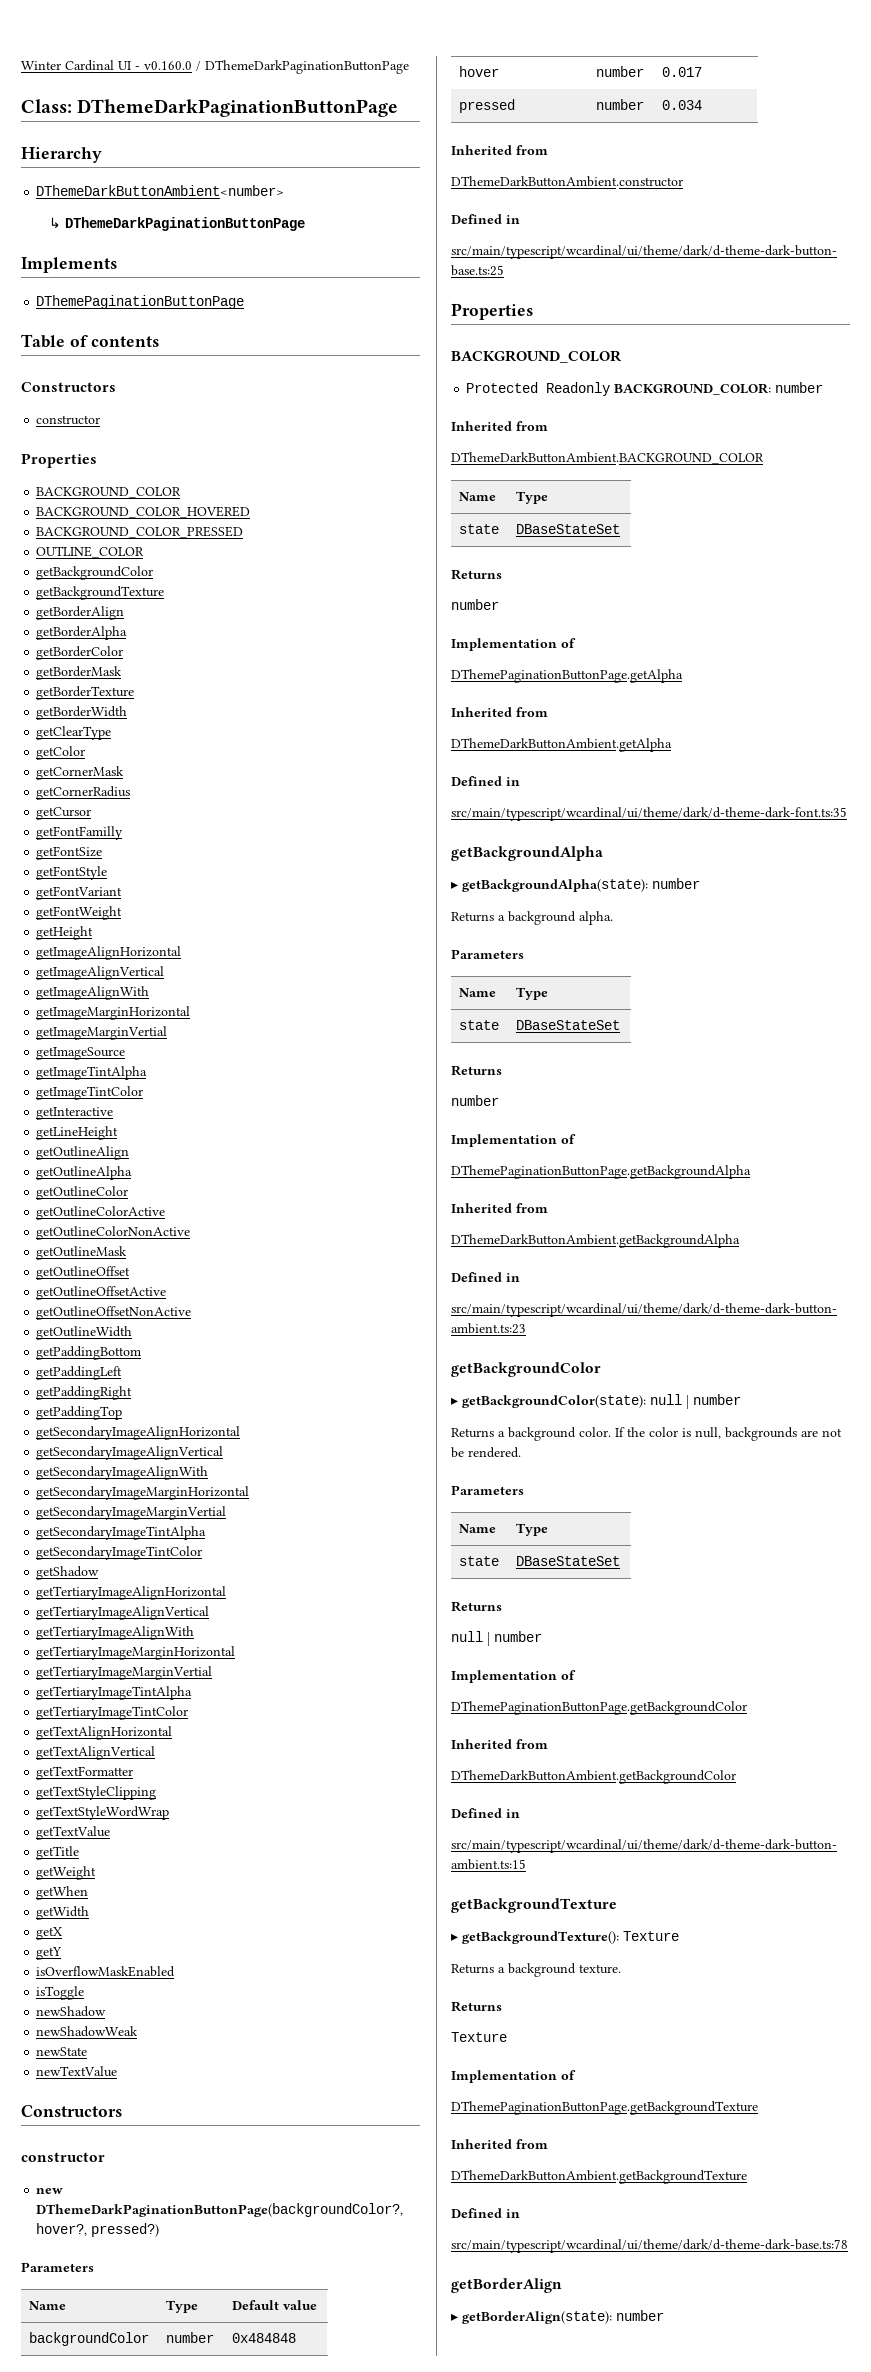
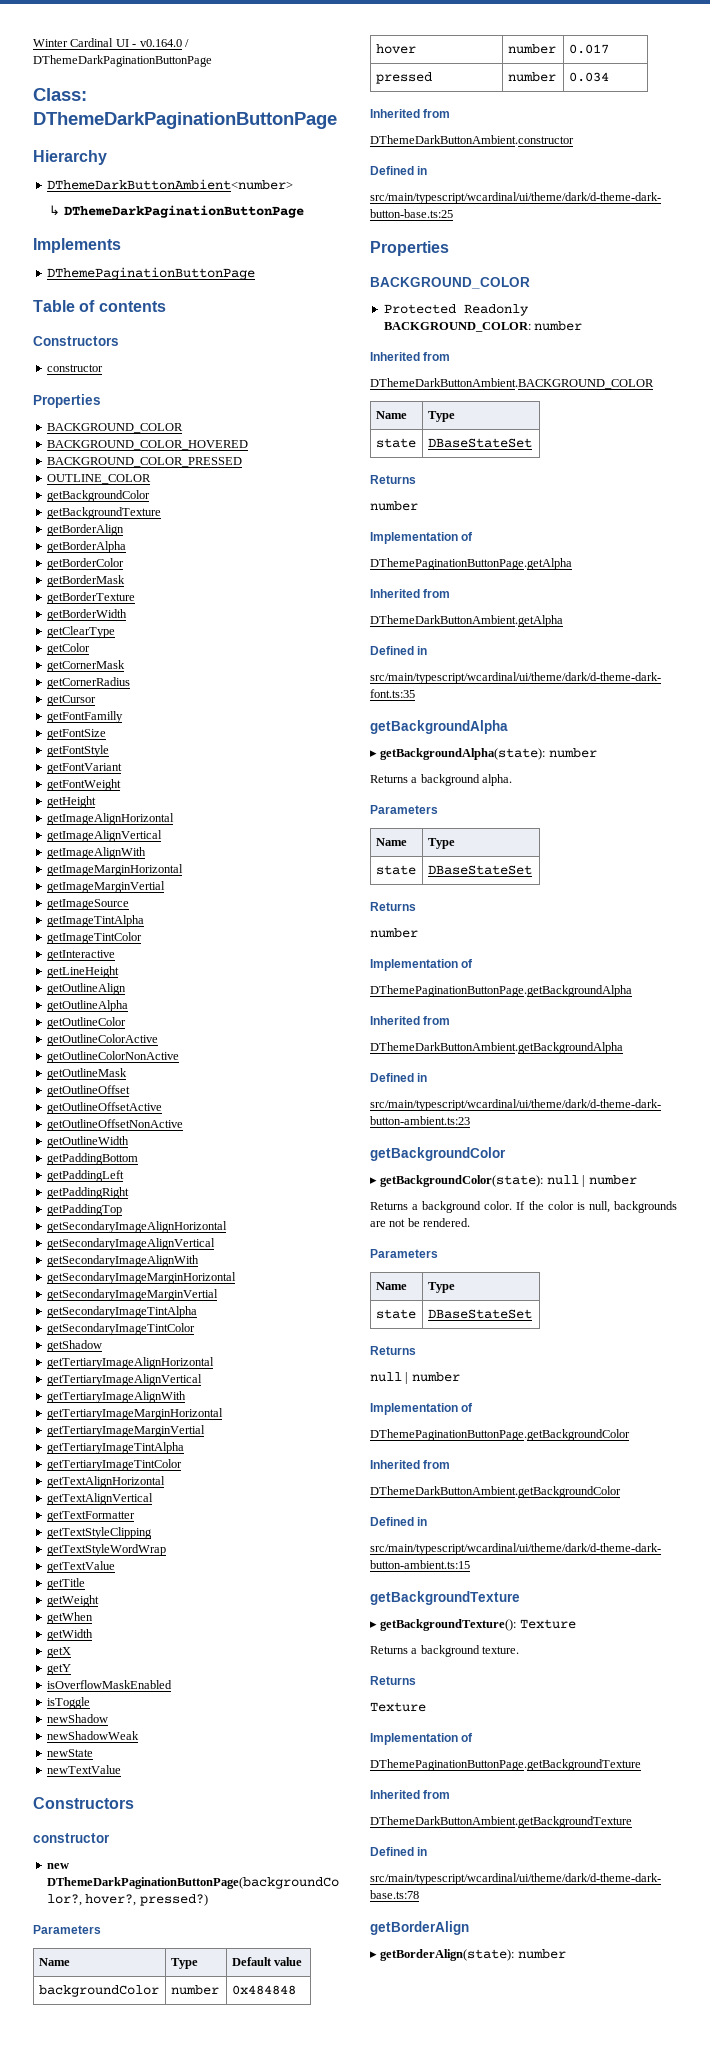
- Winter Cardinal UI - v0.160.0 / DThemeDarkPaginationButtonPage
+ Winter Cardinal UI - v0.164.0 / DThemeDarkPaginationButtonPage

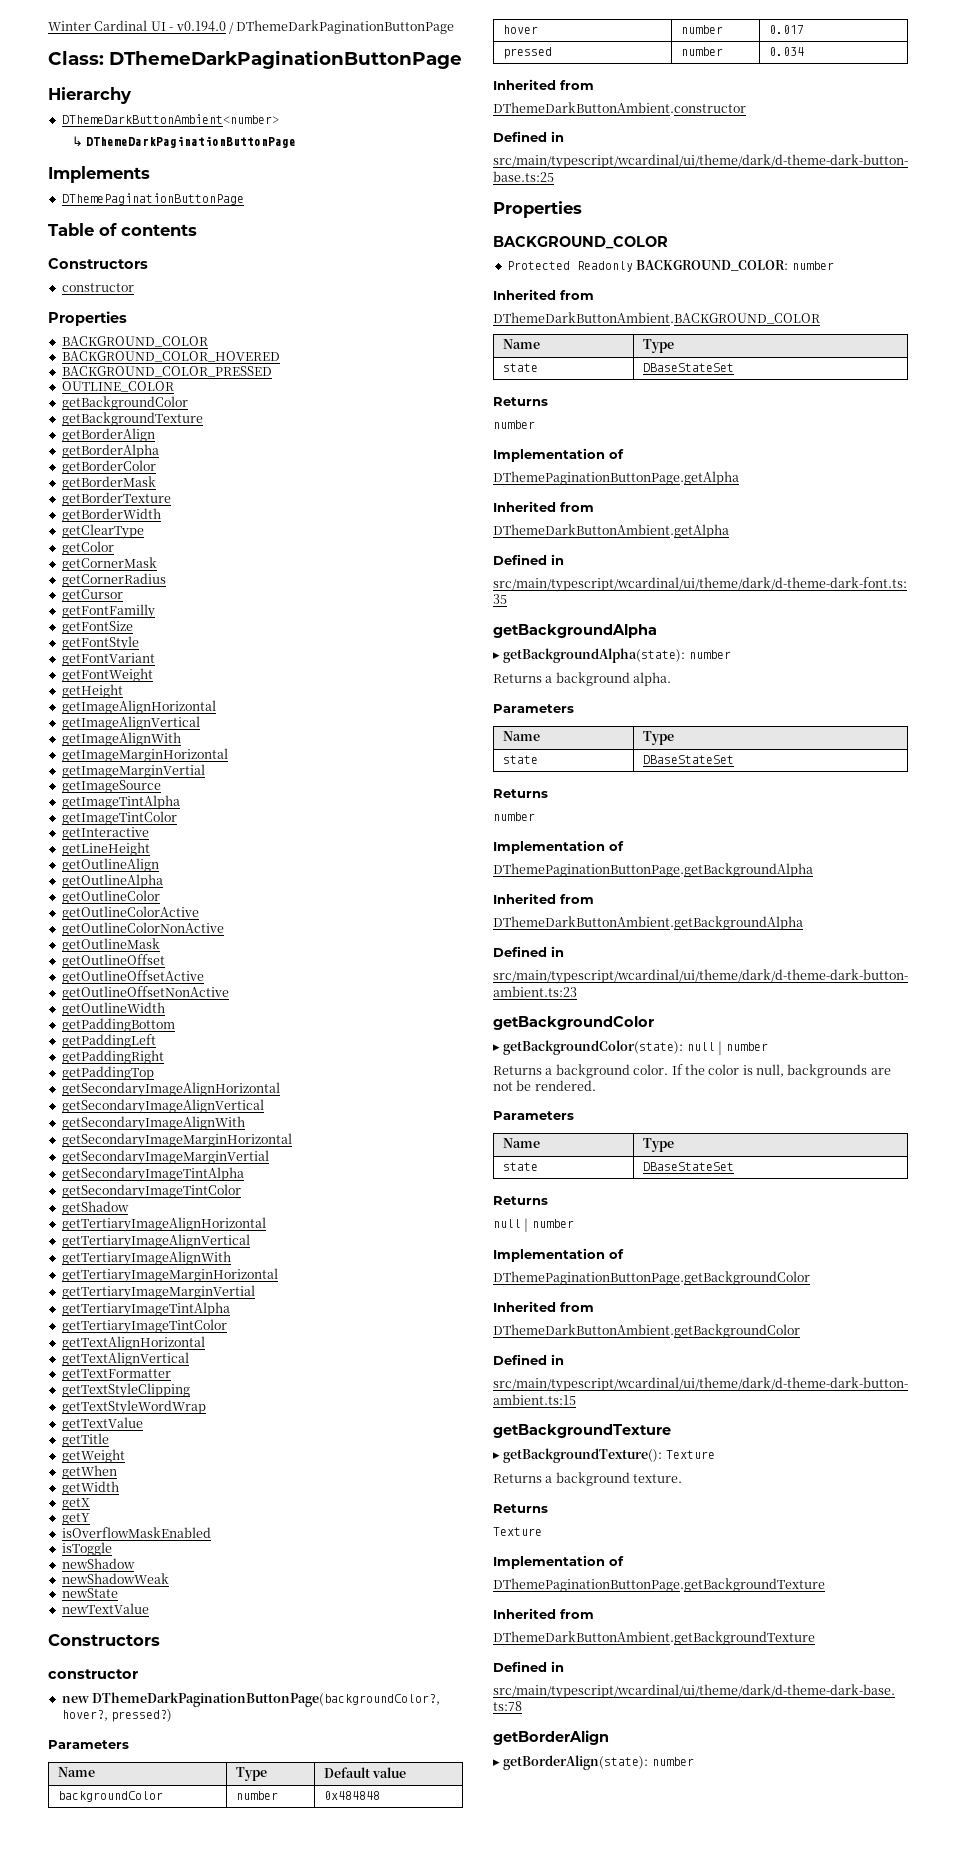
- Winter Cardinal UI - v0.164.0 / DThemeDarkPaginationButtonPage
+ Winter Cardinal UI - v0.194.0 / DThemeDarkPaginationButtonPage

